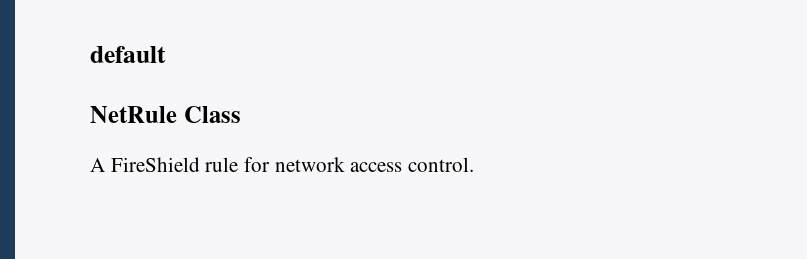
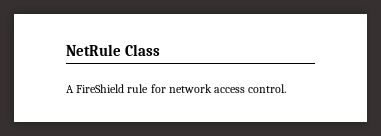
- default

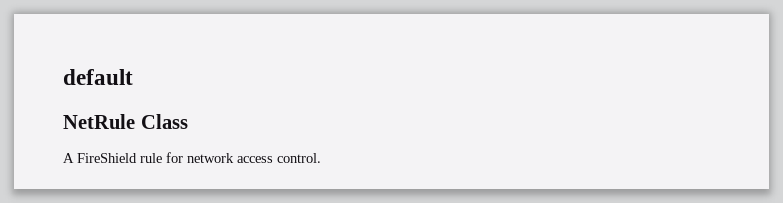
+ default

